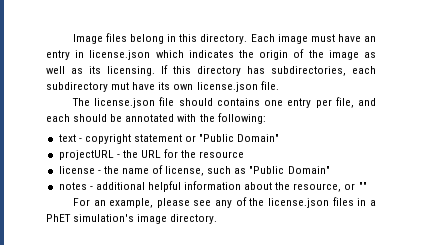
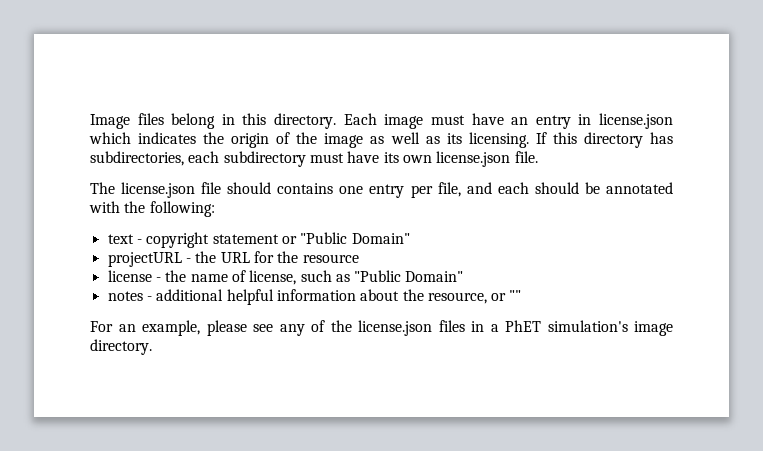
- If this directory has subdirectories, each subdirectory mut have its own license.json file.
+ If this directory has subdirectories, each subdirectory must have its own license.json file.

